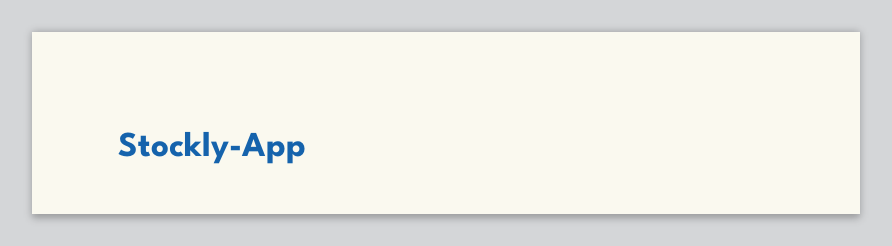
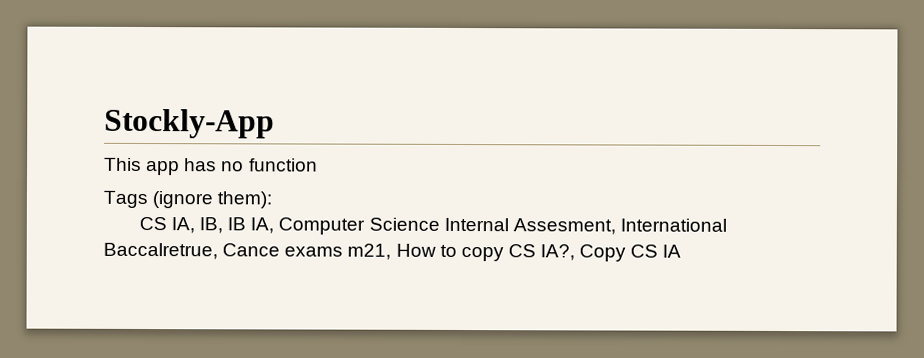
+ This app has no function
+ Tags (ignore them):
+ CS IA, IB, IB IA, Computer Science Internal Assesment, International Baccalretrue, Cance exams m21, How to copy CS IA?, Copy CS IA

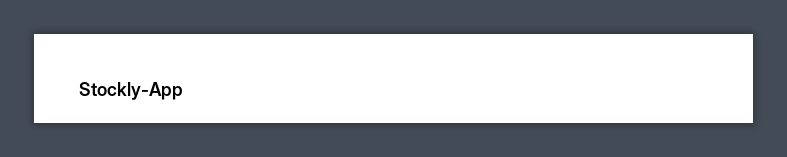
- This app has no function
- Tags (ignore them):
- CS IA, IB, IB IA, Computer Science Internal Assesment, International Baccalretrue, Cance exams m21, How to copy CS IA?, Copy CS IA

